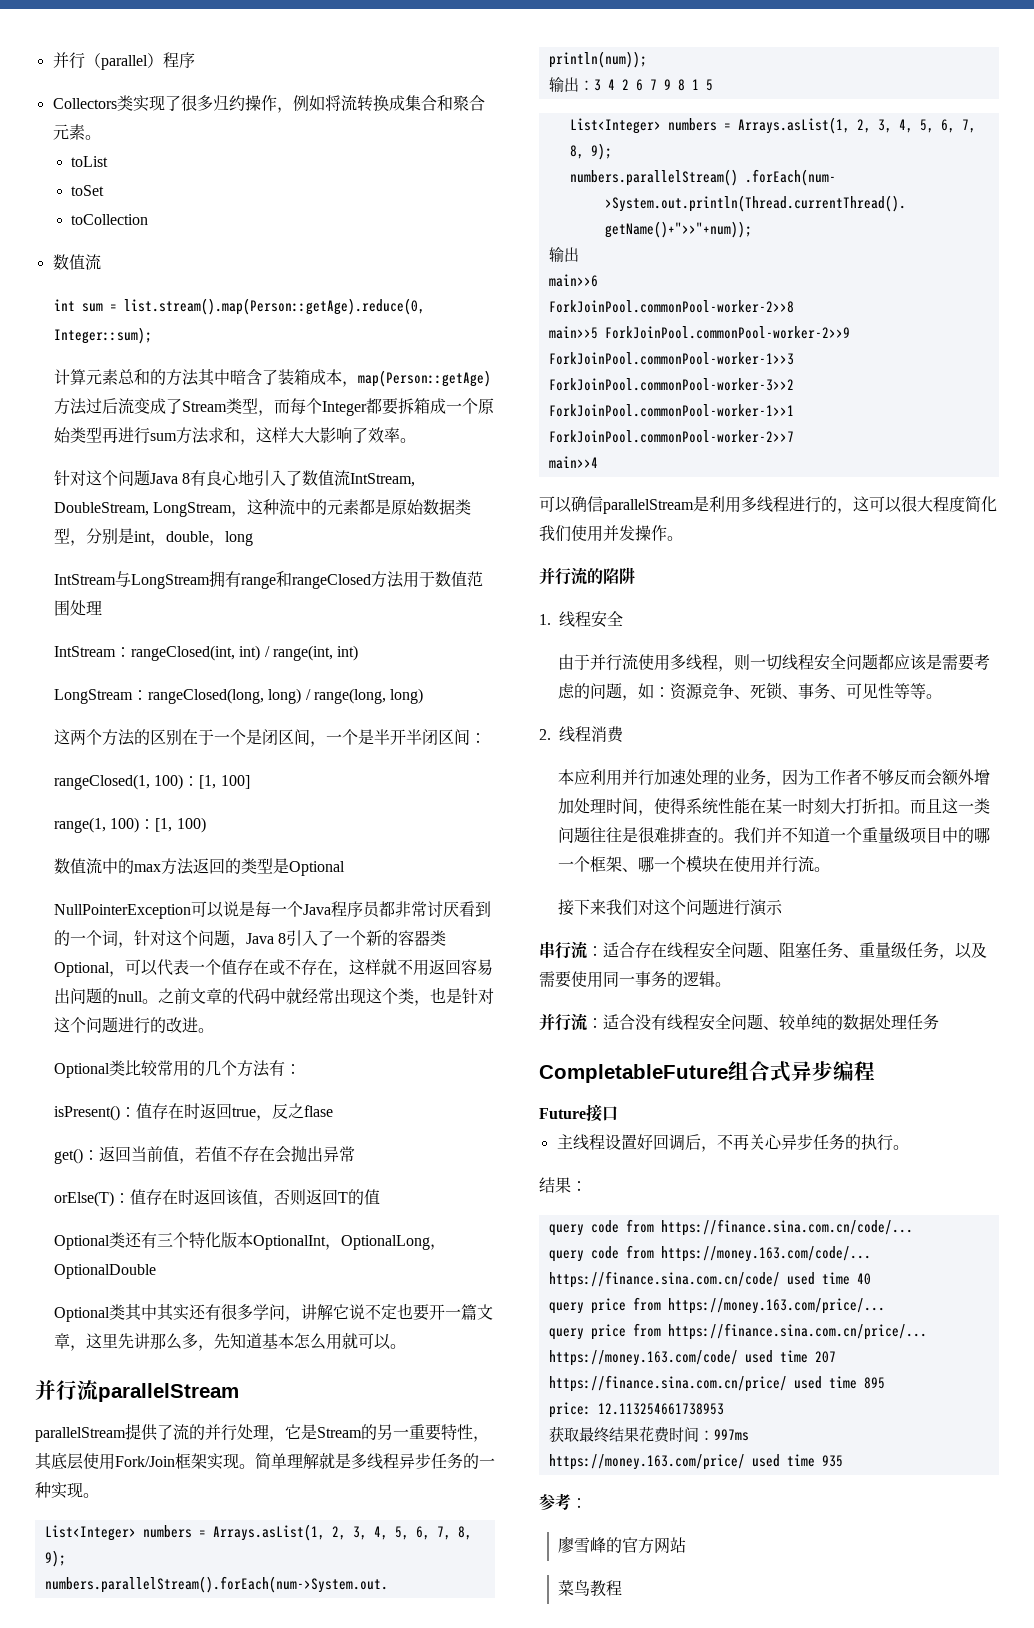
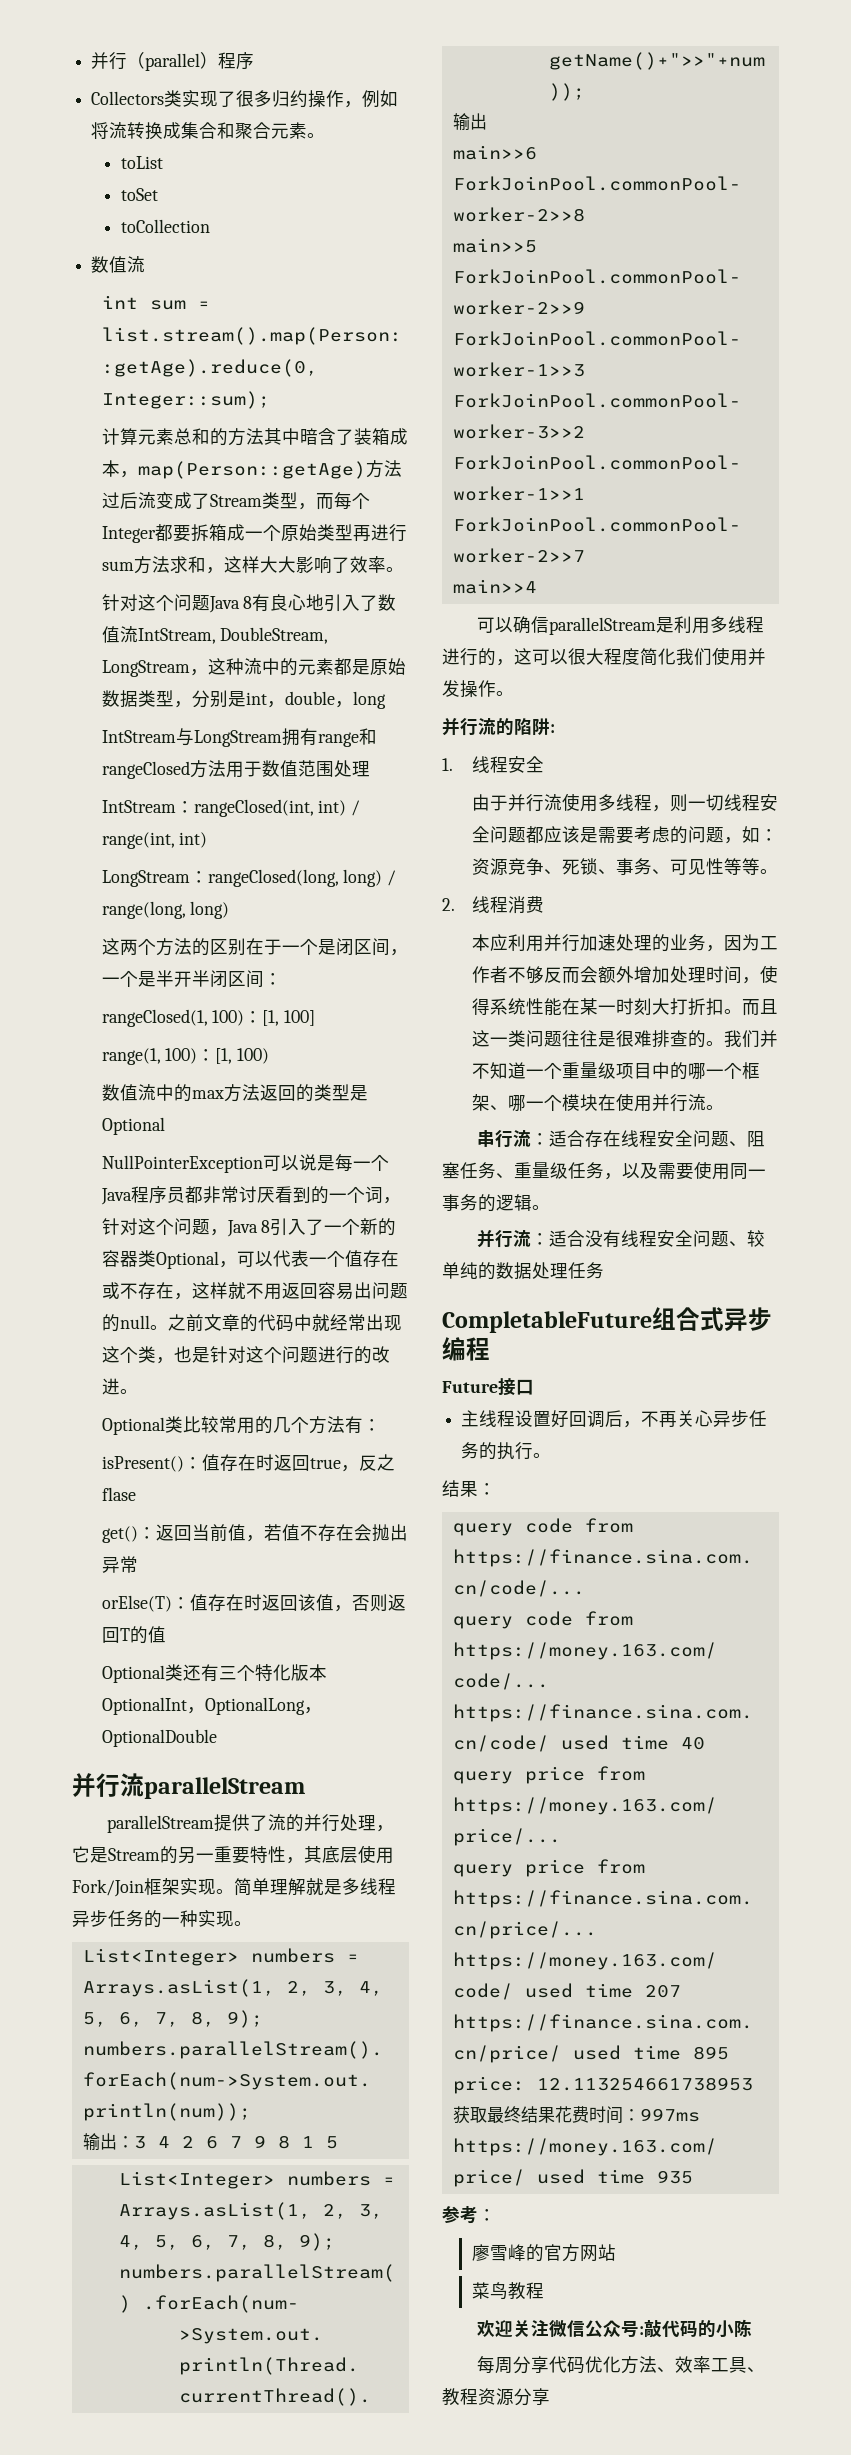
- Optional类其中其实还有很多学问，讲解它说不定也要开一篇文章，这里先讲那么多，先知道基本怎么用就可以。
- 并行流的陷阱
+ 并行流的陷阱:
- 接下来我们对这个问题进行演示
+ 欢迎关注微信公众号:敲代码的小陈
+ 每周分享代码优化方法、效率工具、教程资源分享

